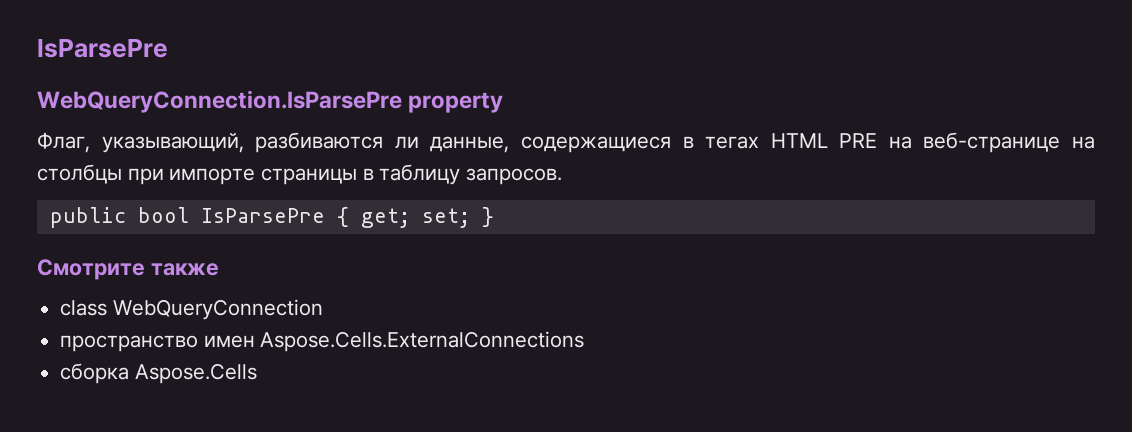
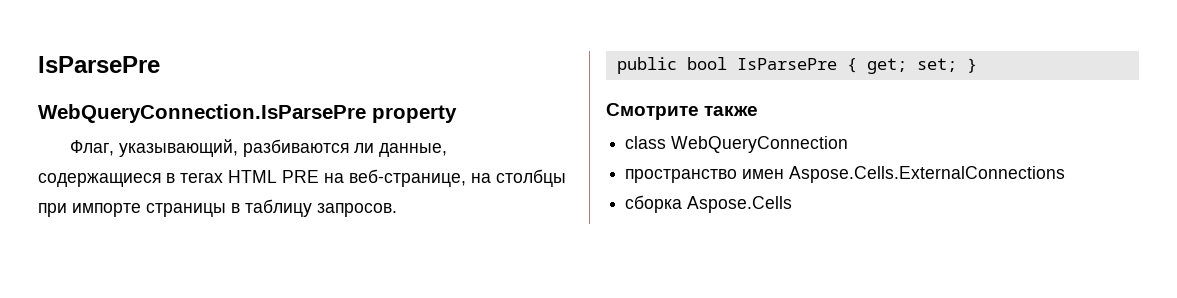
- Флаг, указывающий, разбиваются ли данные, содержащиеся в тегах HTML PRE на веб-странице на столбцы при импорте страницы в таблицу запросов.
+ Флаг, указывающий, разбиваются ли данные, содержащиеся в тегах HTML PRE на веб-странице, на столбцы при импорте страницы в таблицу запросов.

